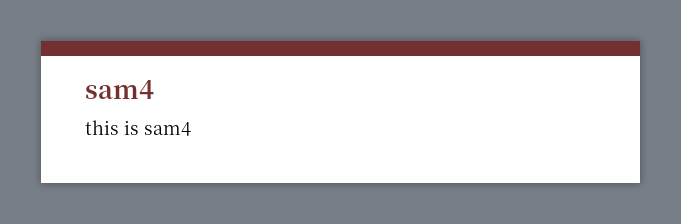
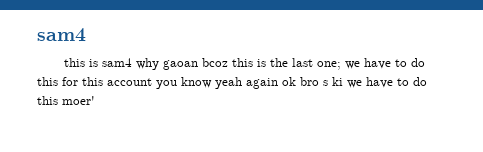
- this is sam4
+ this is sam4 why gaoan bcoz this is the last one; we have to do this for this account you know yeah again ok bro s ki we have to do this moer'

